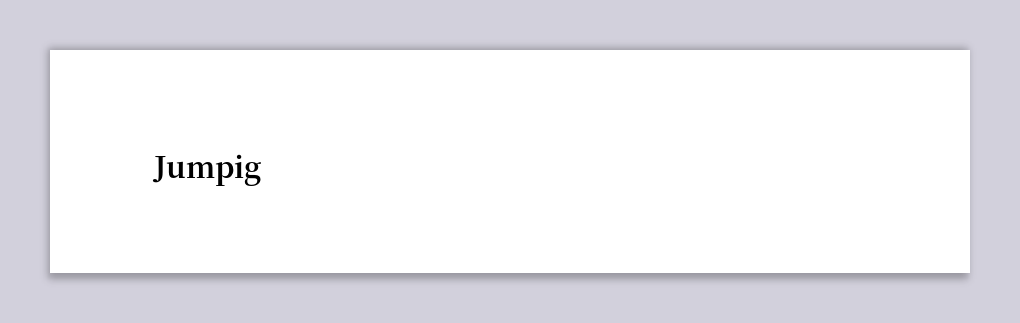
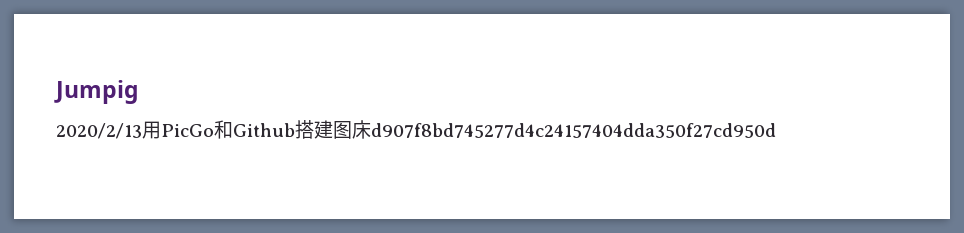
+ 2020/2/13用PicGo和Github搭建图床d907f8bd745277d4c24157404dda350f27cd950d

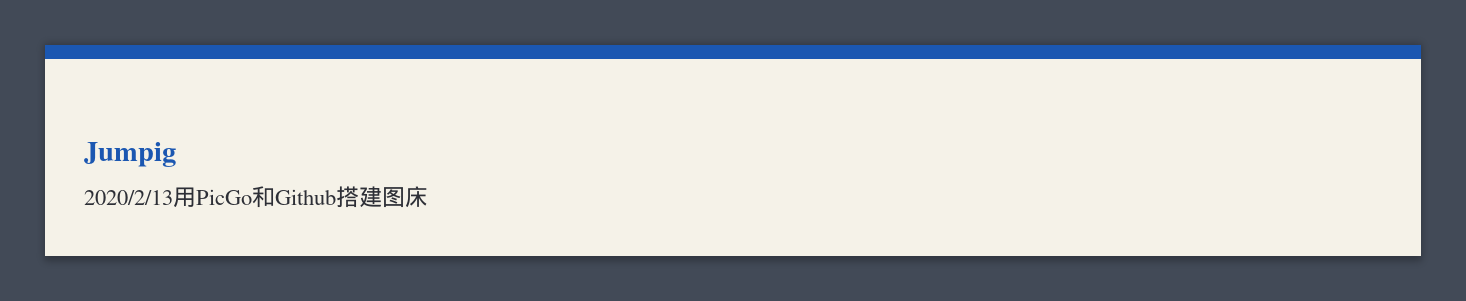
- 2020/2/13用PicGo和Github搭建图床d907f8bd745277d4c24157404dda350f27cd950d
+ 2020/2/13用PicGo和Github搭建图床

